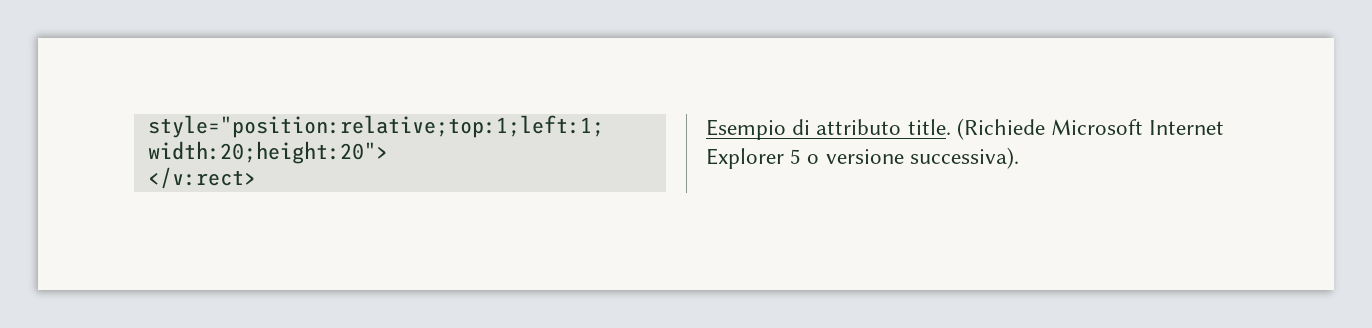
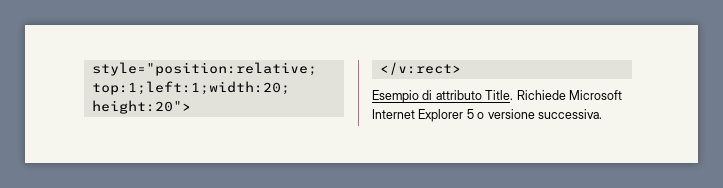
- Esempio di attributo title. (Richiede Microsoft Internet Explorer 5 o versione successiva).
+ Esempio di attributo Title. Richiede Microsoft Internet Explorer 5 o versione successiva.

